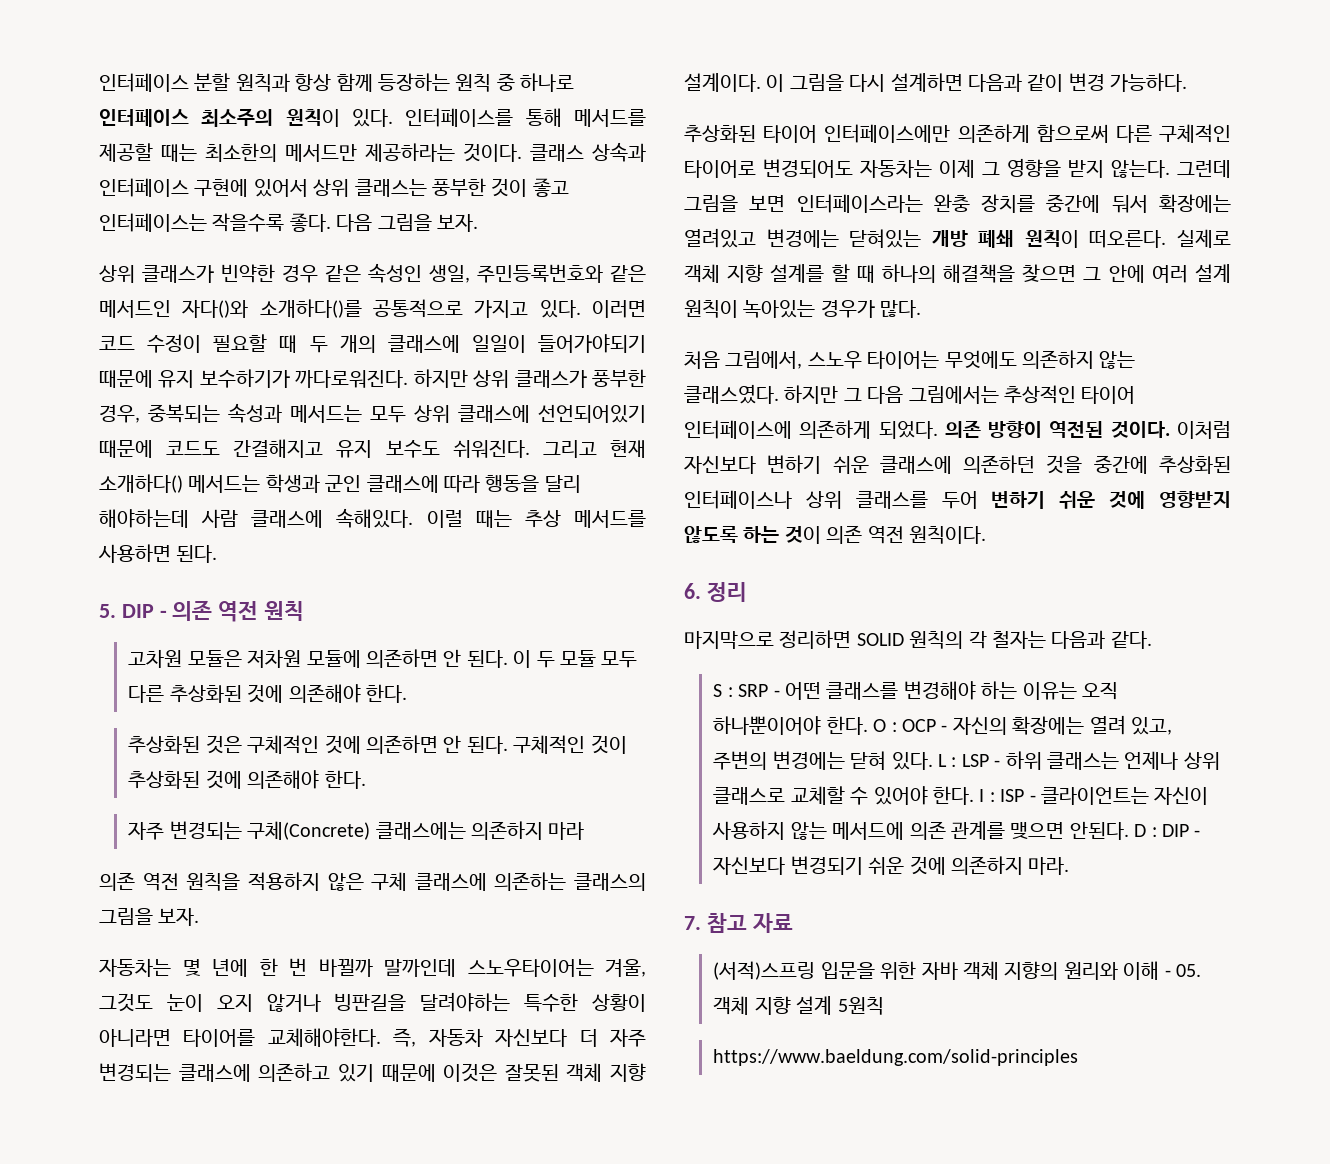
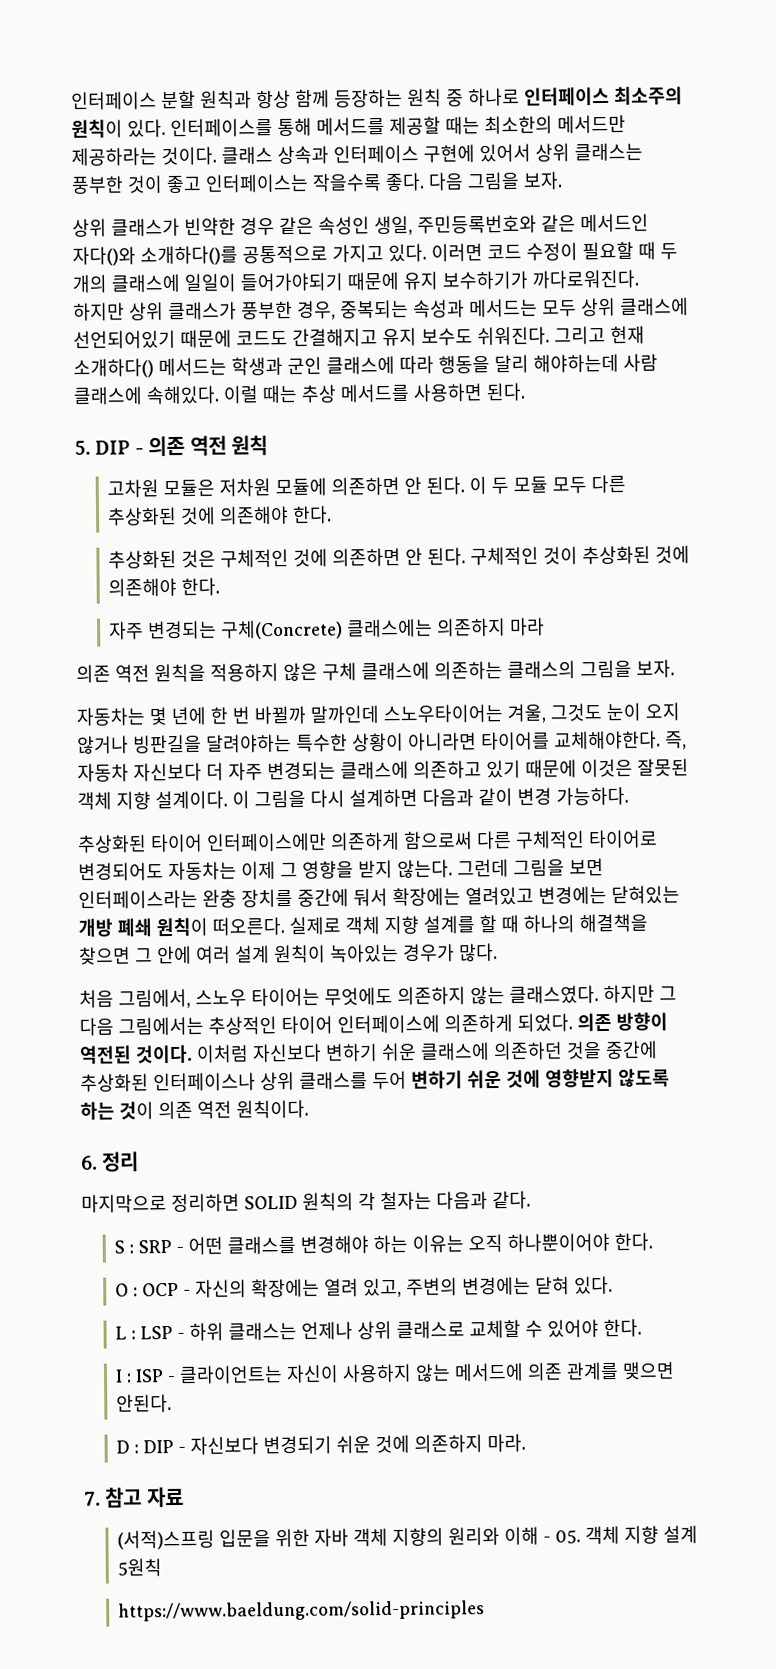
- S : SRP - 어떤 클래스를 변경해야 하는 이유는 오직 하나뿐이어야 한다. O : OCP - 자신의 확장에는 열려 있고, 주변의 변경에는 닫혀 있다. L : LSP - 하위 클래스는 언제나 상위 클래스로 교체할 수 있어야 한다. I : ISP - 클라이언트는 자신이 사용하지 않는 메서드에 의존 관계를 맺으면 안된다. D : DIP - 자신보다 변경되기 쉬운 것에 의존하지 마라.
+ S : SRP - 어떤 클래스를 변경해야 하는 이유는 오직 하나뿐이어야 한다.
+ O : OCP - 자신의 확장에는 열려 있고, 주변의 변경에는 닫혀 있다.
+ L : LSP - 하위 클래스는 언제나 상위 클래스로 교체할 수 있어야 한다.
+ I : ISP - 클라이언트는 자신이 사용하지 않는 메서드에 의존 관계를 맺으면 안된다.
+ D : DIP - 자신보다 변경되기 쉬운 것에 의존하지 마라.

